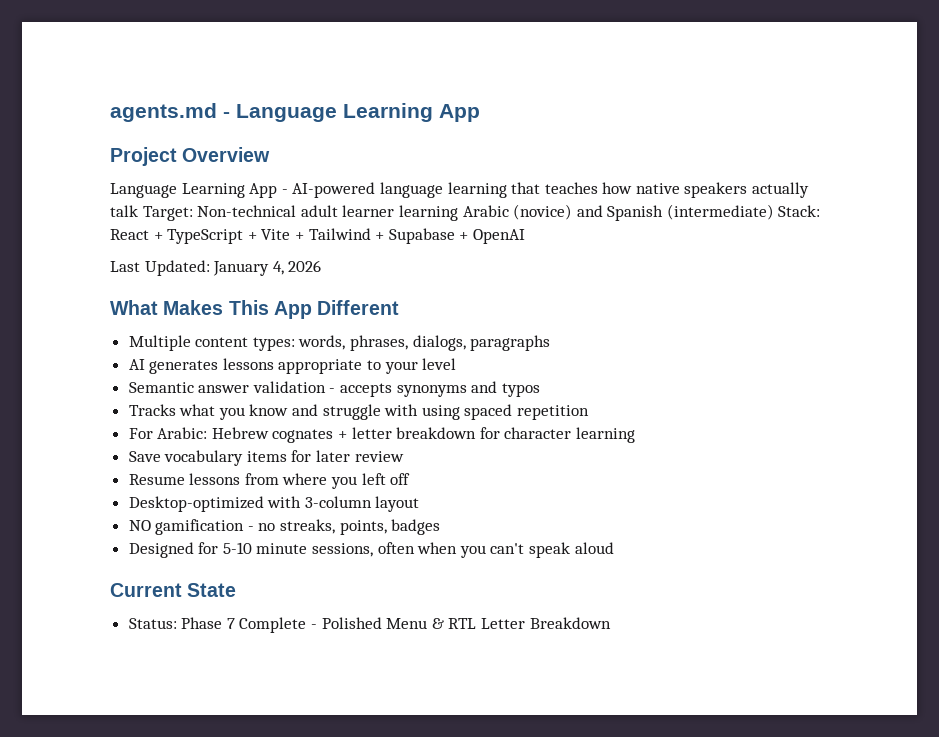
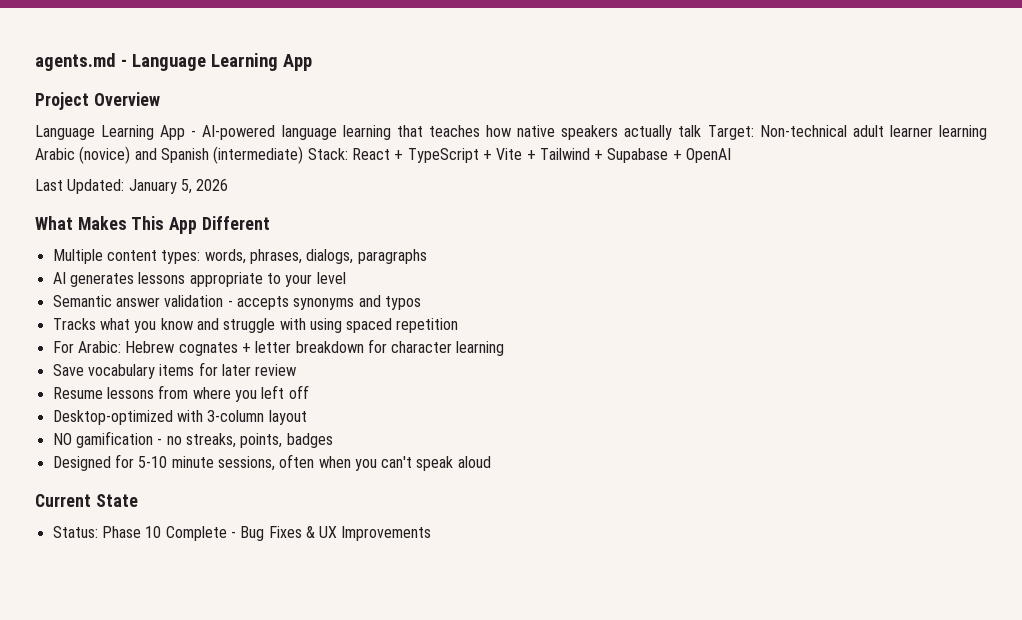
- Last Updated: January 4, 2026
+ Last Updated: January 5, 2026
- Status: Phase 7 Complete - Polished Menu & RTL Letter Breakdown
+ Status: Phase 10 Complete - Bug Fixes & UX Improvements

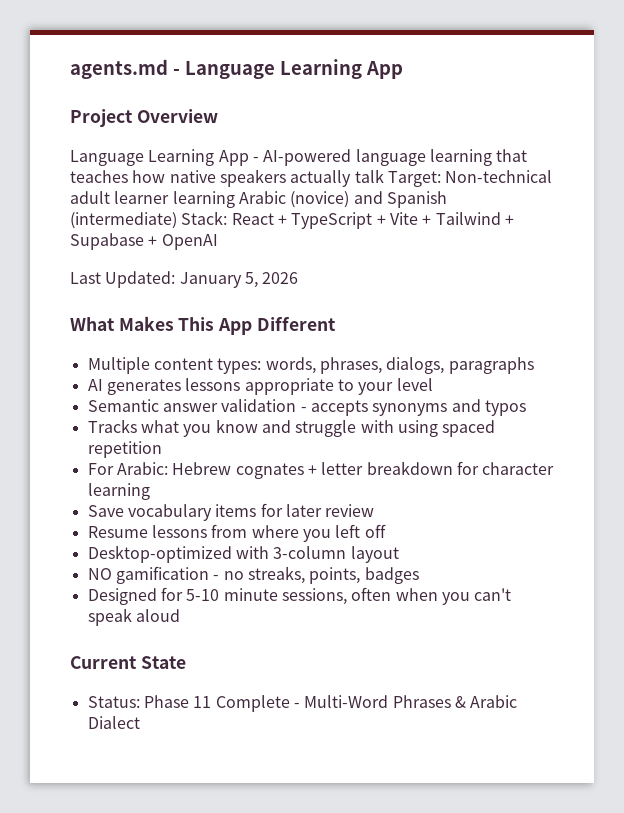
- Status: Phase 10 Complete - Bug Fixes & UX Improvements
+ Status: Phase 11 Complete - Multi-Word Phrases & Arabic Dialect

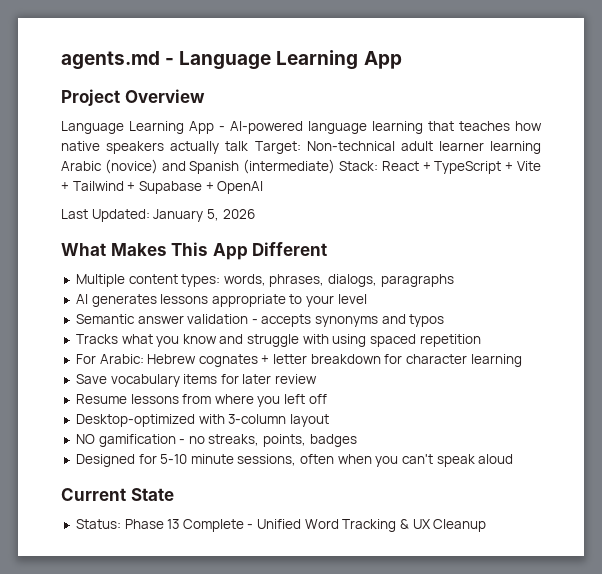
- Status: Phase 11 Complete - Multi-Word Phrases & Arabic Dialect
+ Status: Phase 13 Complete - Unified Word Tracking & UX Cleanup

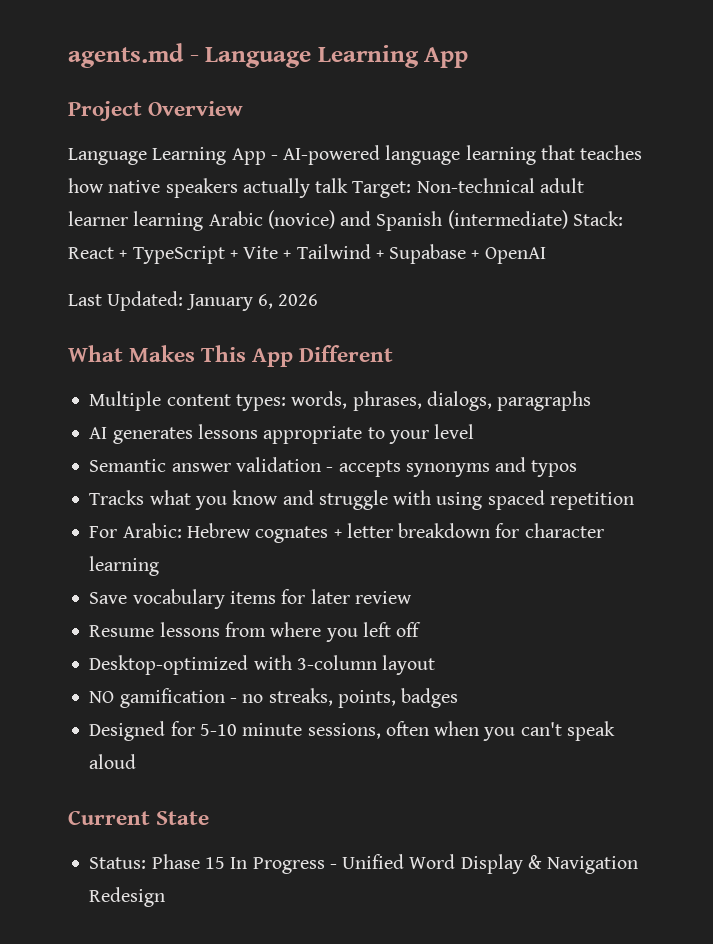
- Last Updated: January 5, 2026
+ Last Updated: January 6, 2026
- Status: Phase 13 Complete - Unified Word Tracking & UX Cleanup
+ Status: Phase 15 In Progress - Unified Word Display & Navigation Redesign

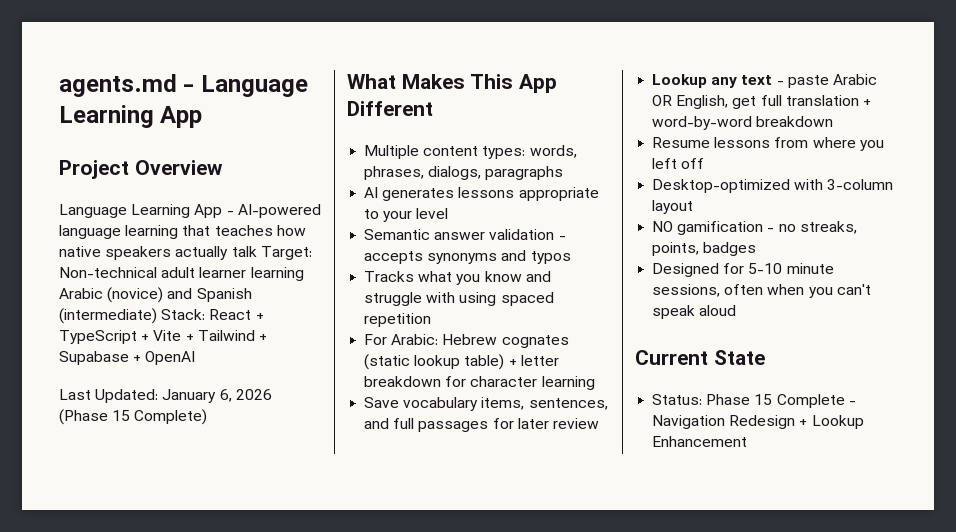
- Last Updated: January 6, 2026
+ Last Updated: January 6, 2026 (Phase 15 Complete)
- For Arabic: Hebrew cognates + letter breakdown for character learning
+ For Arabic: Hebrew cognates (static lookup table) + letter breakdown for character learning
- Save vocabulary items for later review
+ Save vocabulary items, sentences, and full passages for later review
+ Lookup any text - paste Arabic OR English, get full translation + word-by-word breakdown
- Status: Phase 15 In Progress - Unified Word Display & Navigation Redesign
+ Status: Phase 15 Complete - Navigation Redesign + Lookup Enhancement

